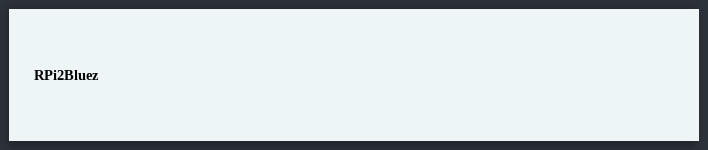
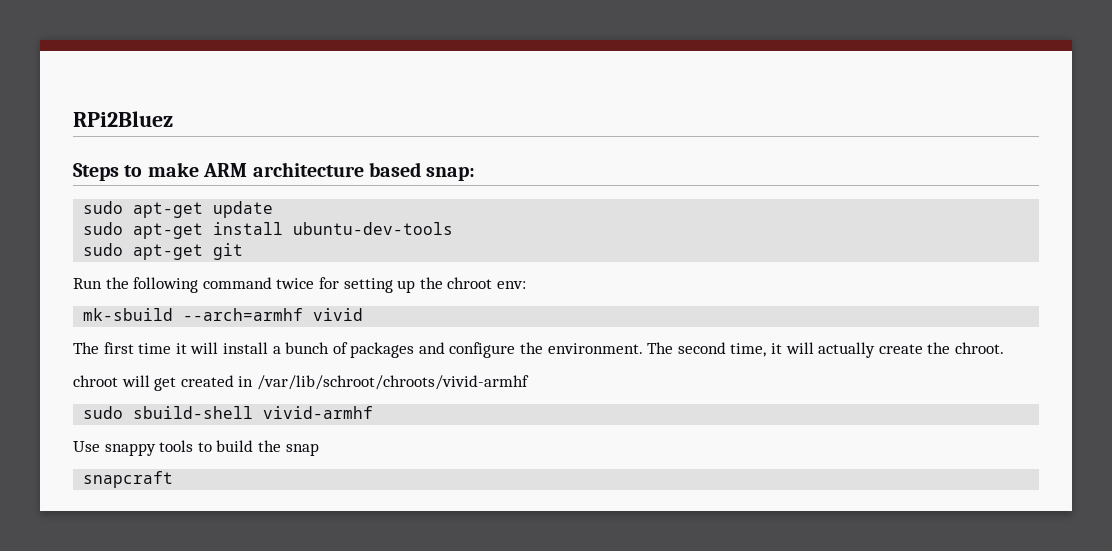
+ Steps to make ARM architecture based snap:
+ sudo apt-get update
+ sudo apt-get install ubuntu-dev-tools
+ sudo apt-get git
+ Run the following command twice for setting up the chroot env:
+ mk-sbuild --arch=armhf vivid
+ The first time it will install a bunch of packages and configure the environment. The second time, it will actually create the chroot.
+ chroot will get created in /var/lib/schroot/chroots/vivid-armhf
+ sudo sbuild-shell vivid-armhf
+ Use snappy tools to build the snap
+ snapcraft

